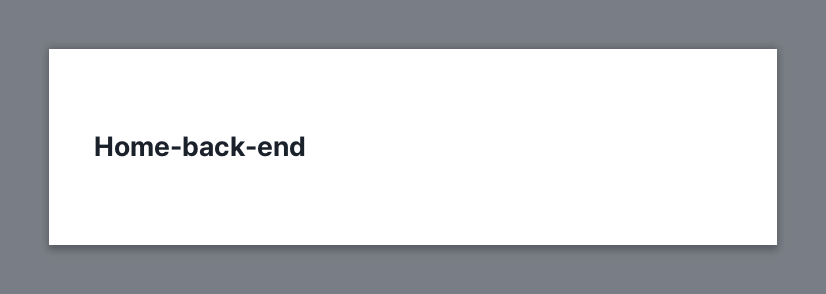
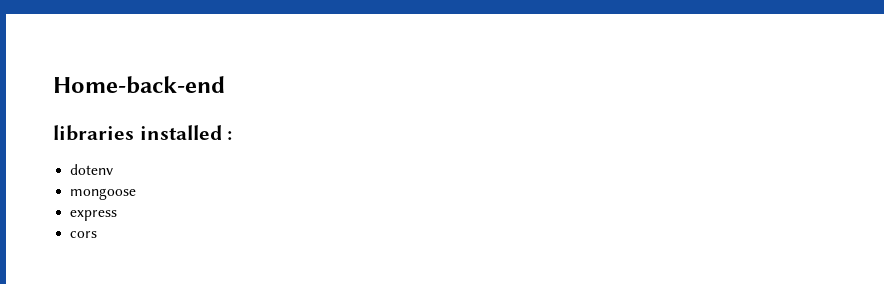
+ libraries installed :
+ dotenv
+ mongoose
+ express
+ cors

